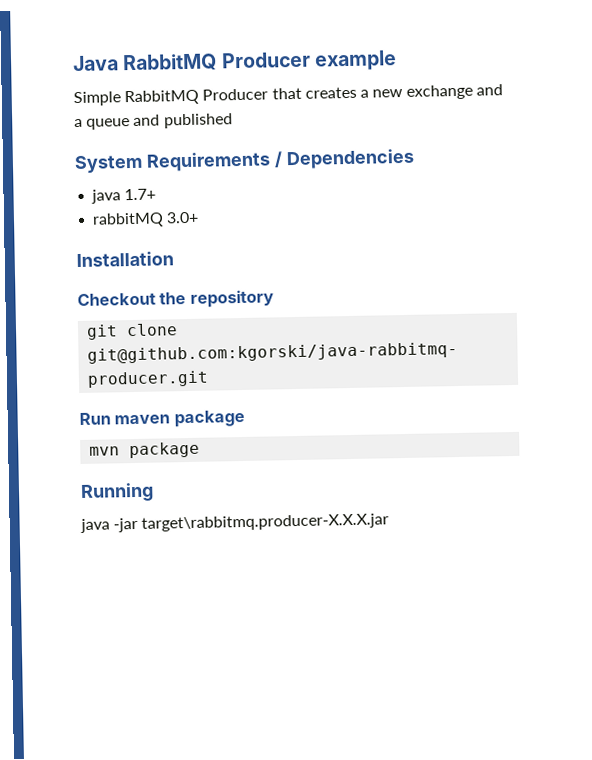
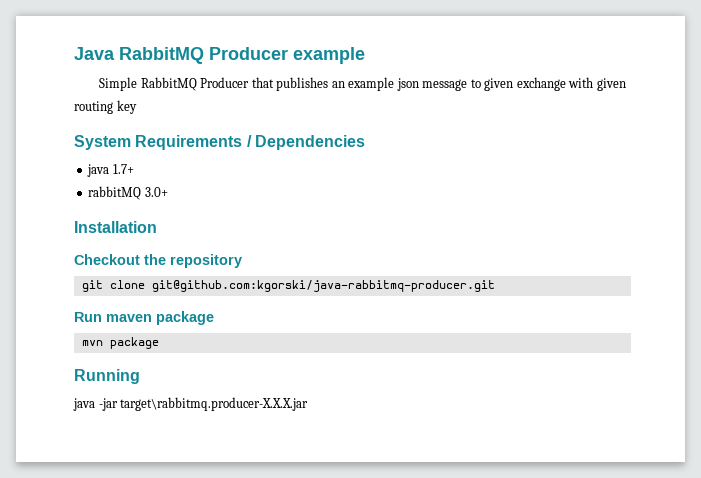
- Simple RabbitMQ Producer that creates a new exchange and a queue and published
+ Simple RabbitMQ Producer that publishes an example json message to given exchange with given routing key

